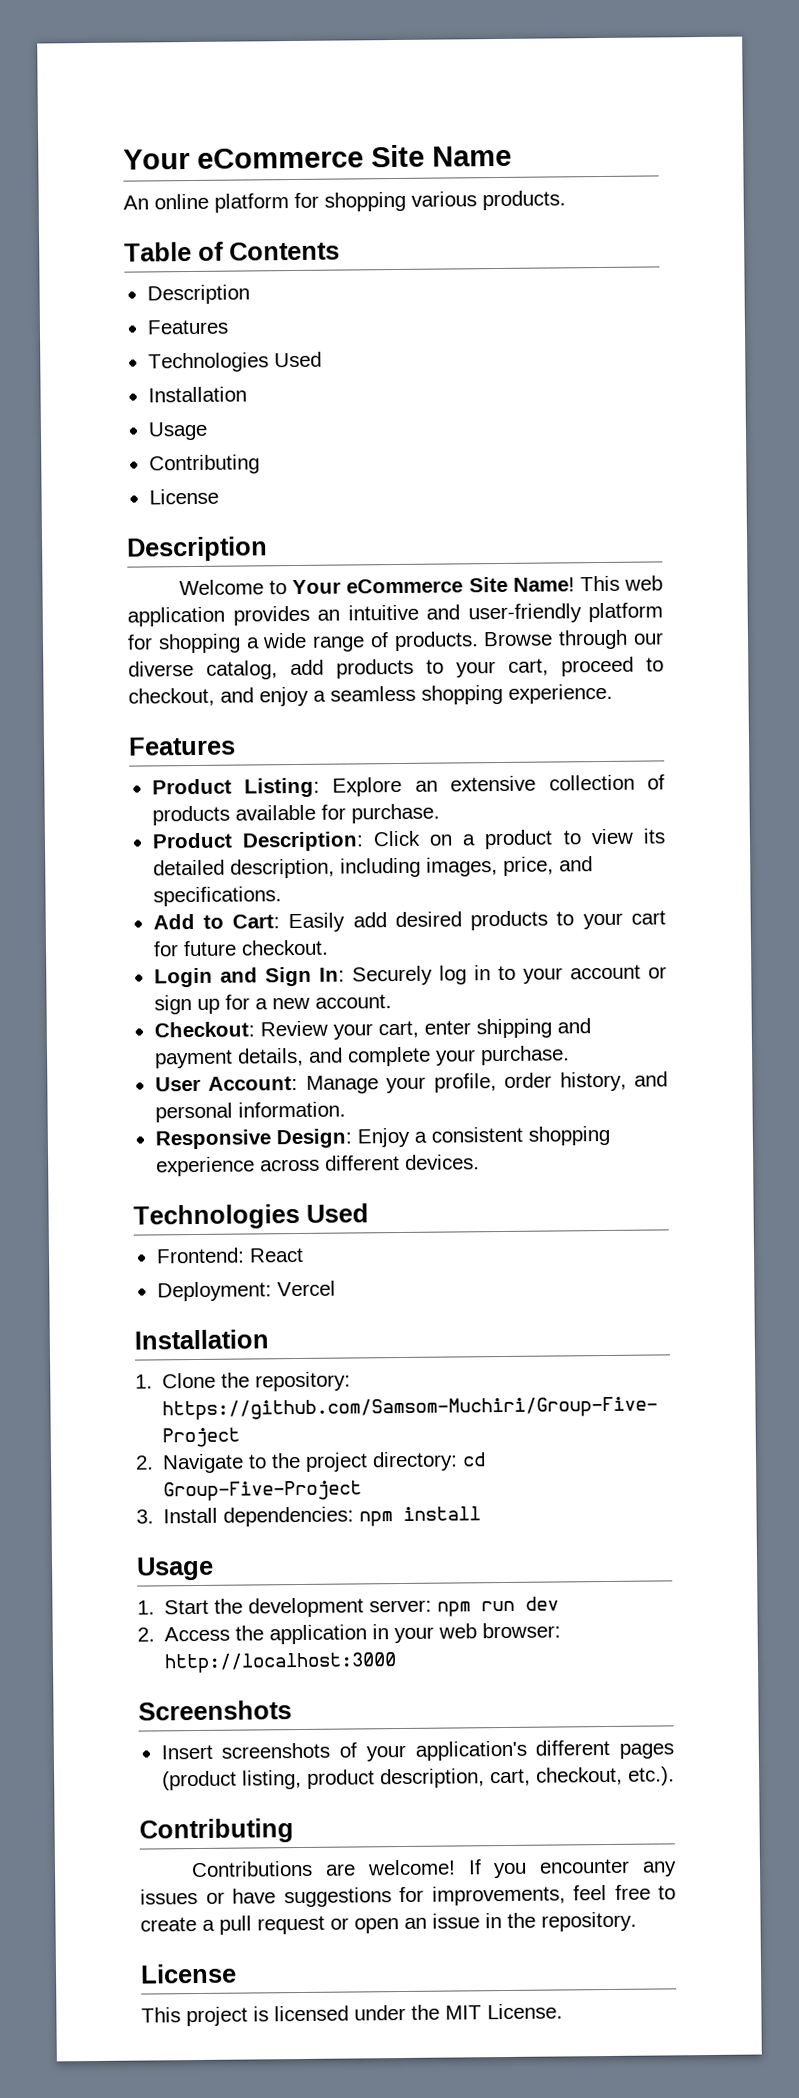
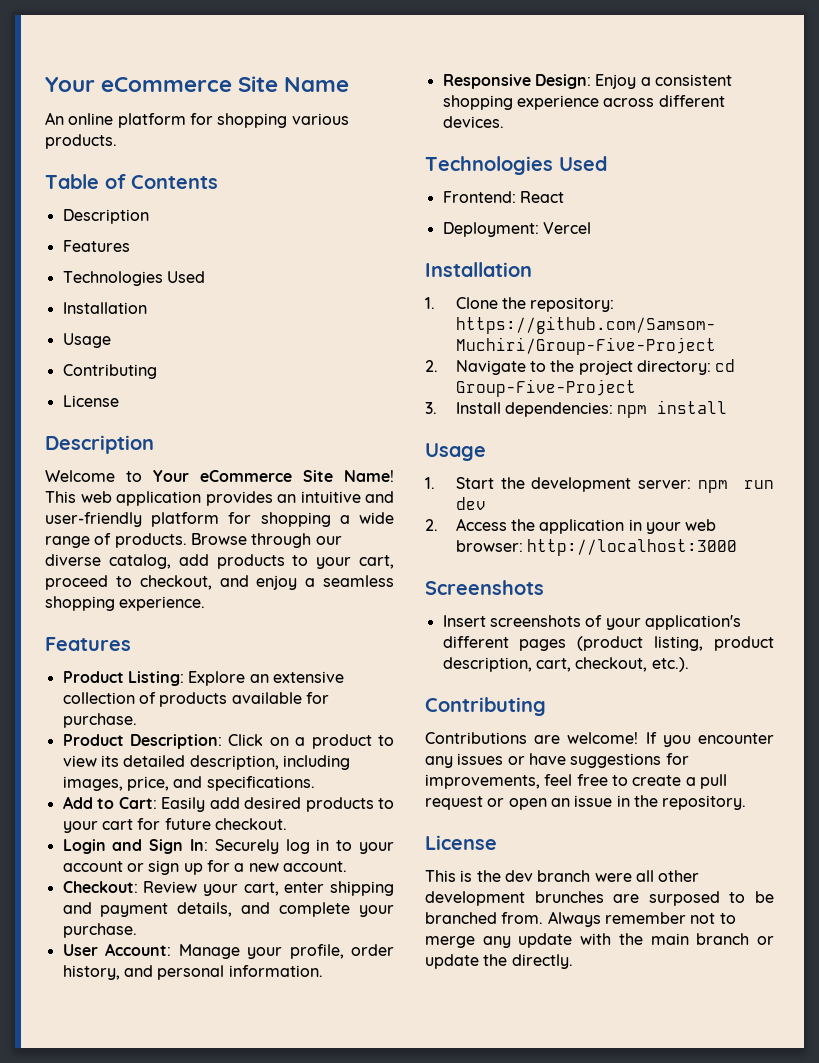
- This project is licensed under the MIT License.
+ This is the dev branch were all other development brunches are surposed to be branched from. Always remember not to merge any update with the main branch or update the directly.

